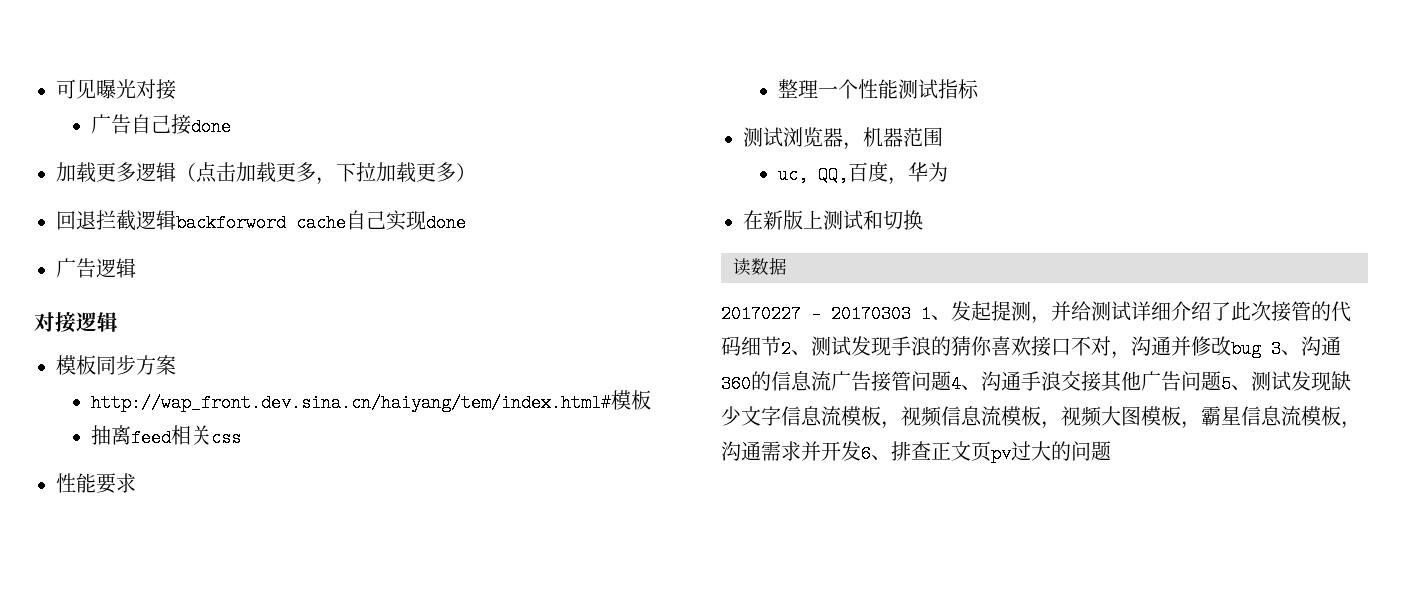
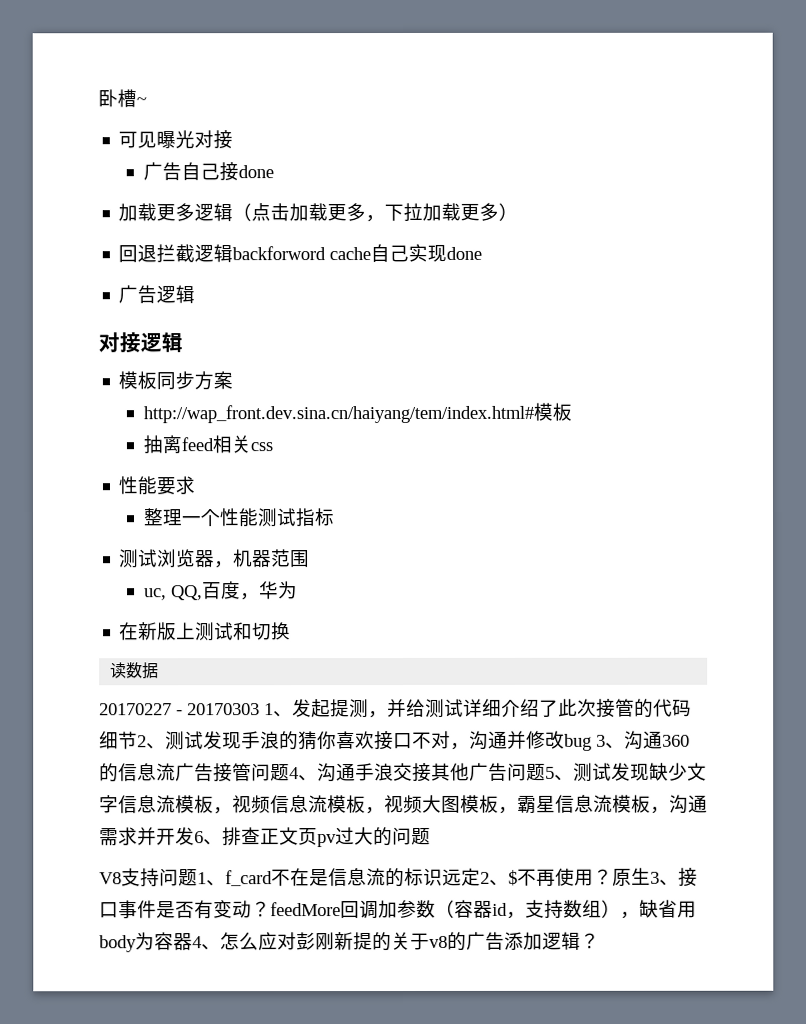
+ 卧槽~
+ V8支持问题1、f_card不在是信息流的标识远定2、$不再使用？原生3、接口事件是否有变动？feedMore回调加参数（容器id，支持数组），缺省用body为容器4、怎么应对彭刚新提的关于v8的广告添加逻辑？

